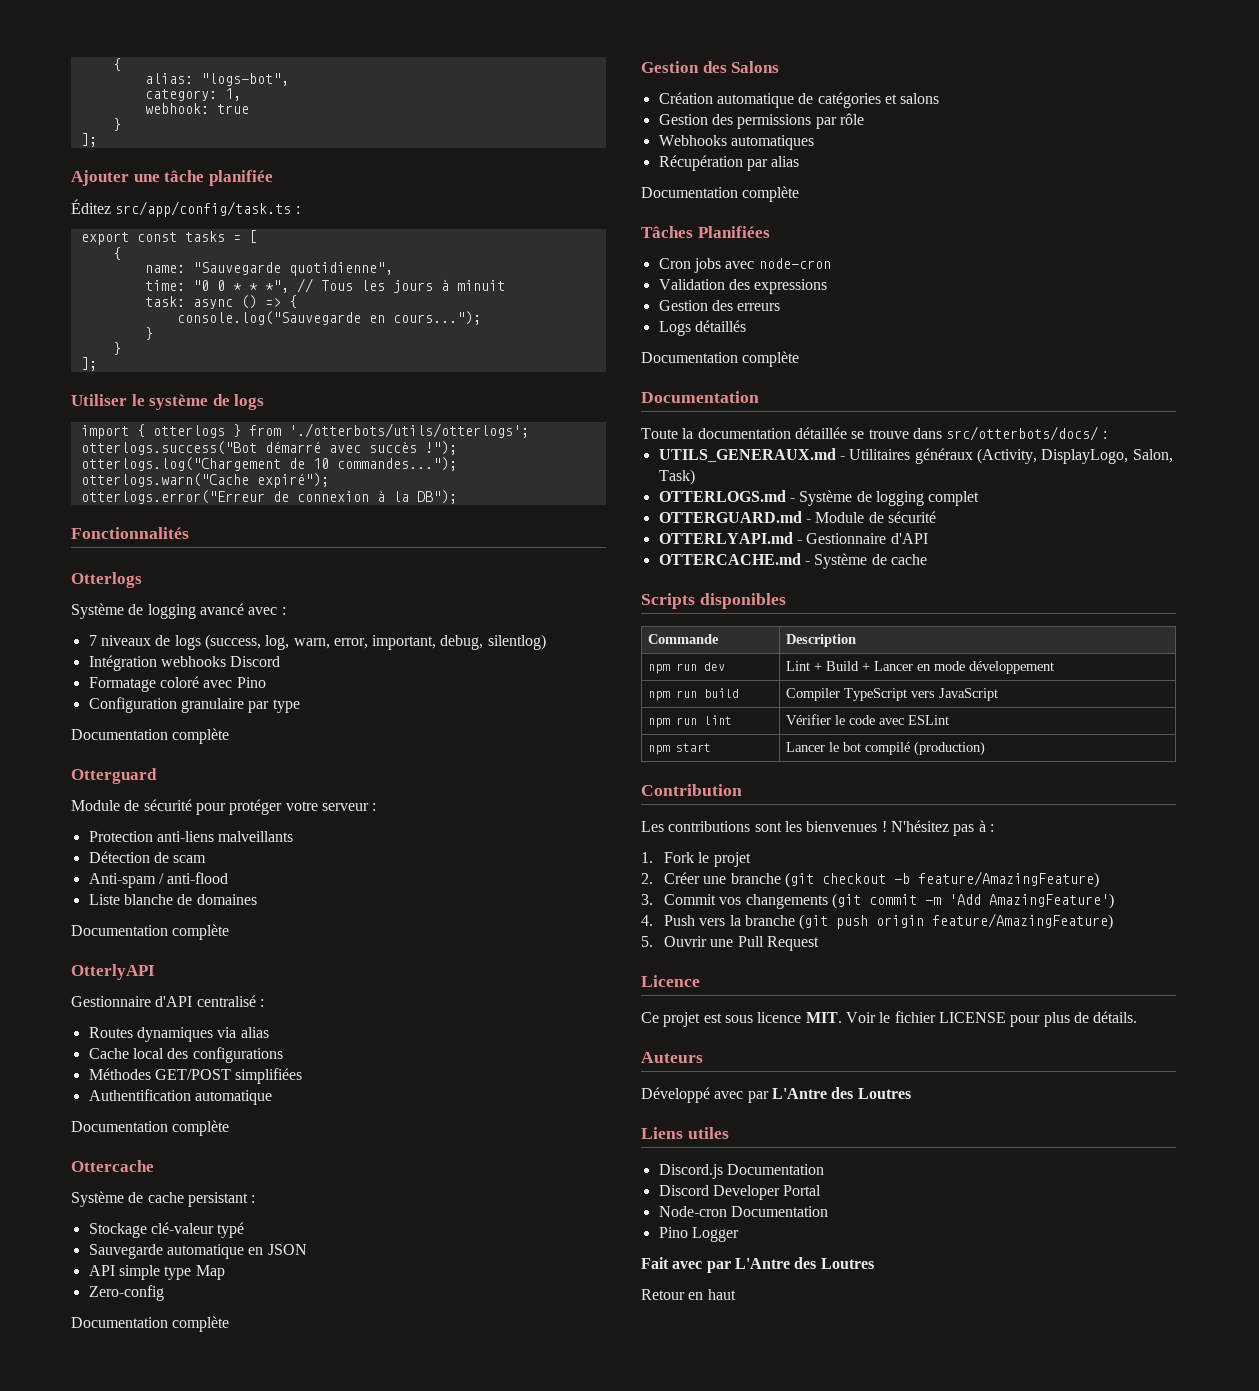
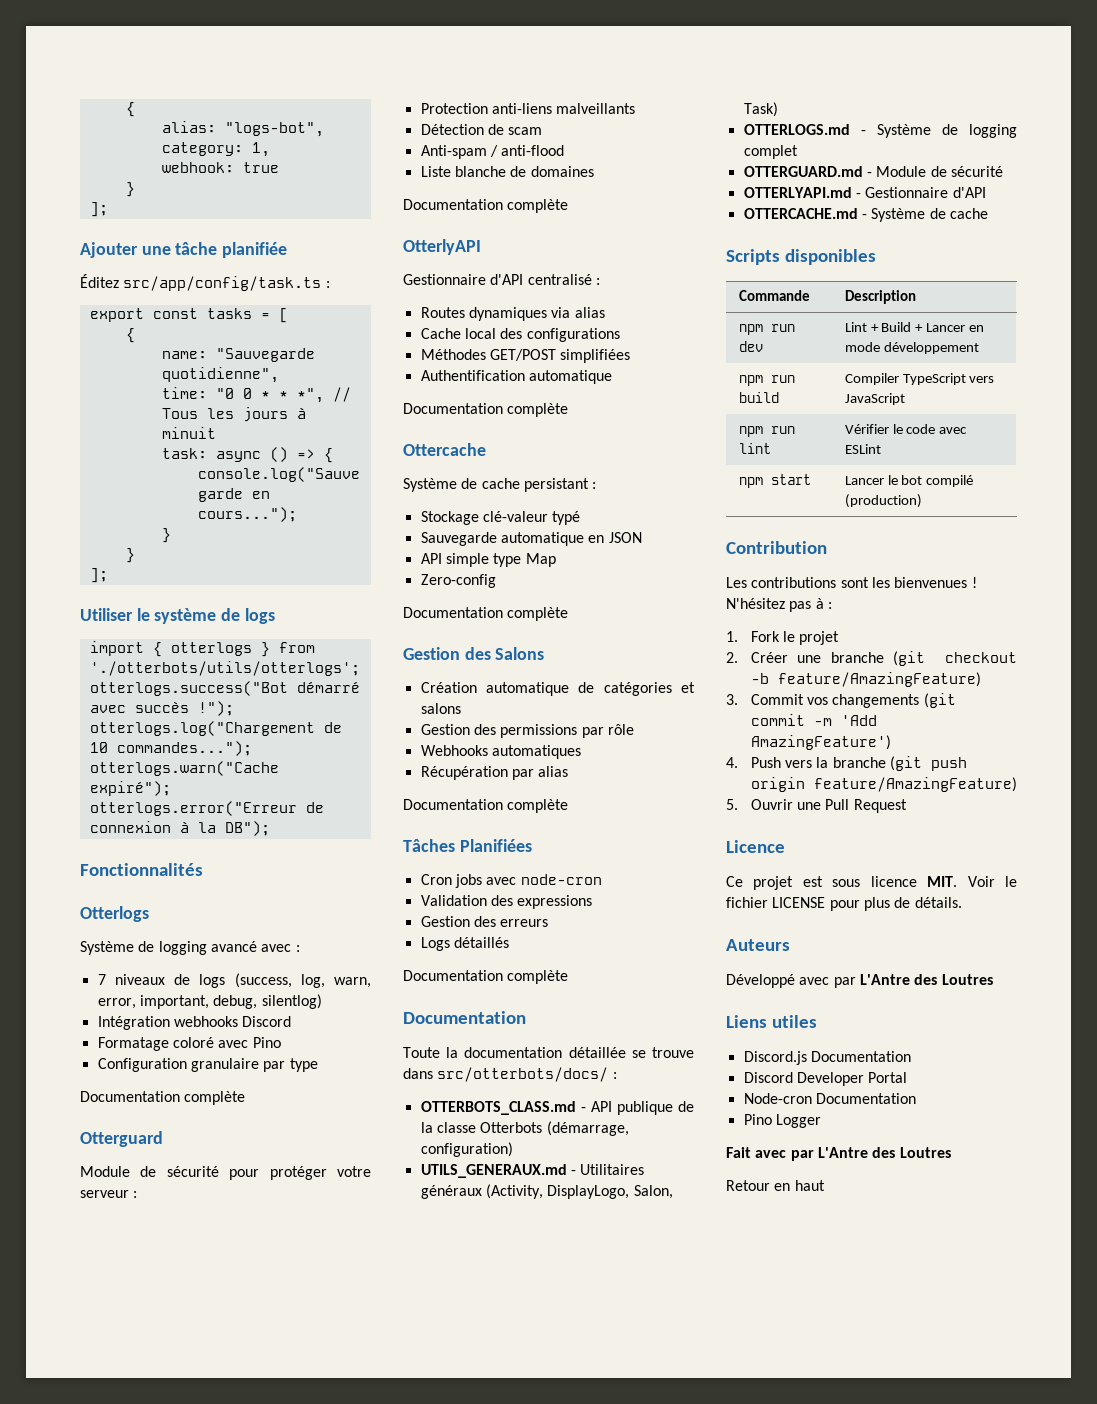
+ OTTERBOTS_CLASS.md - API publique de la classe Otterbots (démarrage, configuration)

